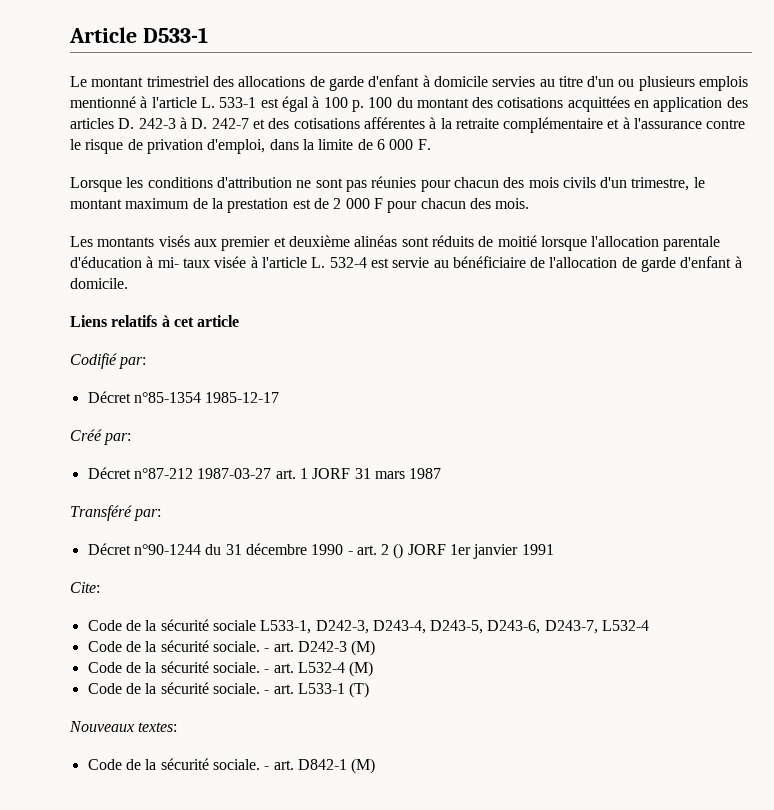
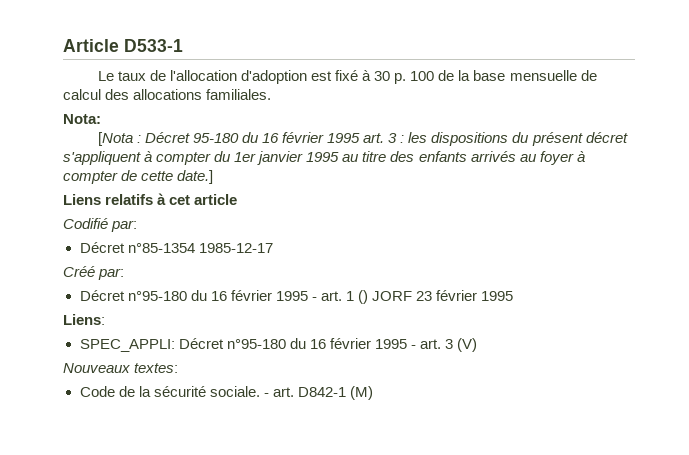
- Le montant trimestriel des allocations de garde d'enfant à domicile servies au titre d'un ou plusieurs emplois mentionné à l'article L. 533-1 est égal à 100 p. 100 du montant des cotisations acquittées en application des articles D. 242-3 à D. 242-7 et des cotisations afférentes à la retraite complémentaire et à l'assurance contre le risque de privation d'emploi, dans la limite de 6 000 F.
- Lorsque les conditions d'attribution ne sont pas réunies pour chacun des mois civils d'un trimestre, le montant maximum de la prestation est de 2 000 F pour chacun des mois.
- Les montants visés aux premier et deuxième alinéas sont réduits de moitié lorsque l'allocation parentale d'éducation à mi- taux visée à l'article L. 532-4 est servie au bénéficiaire de l'allocation de garde d'enfant à domicile.
+ Le taux de l'allocation d'adoption est fixé à 30 p. 100 de la base mensuelle de calcul des allocations familiales.
+ Nota:
+ [Nota : Décret 95-180 du 16 février 1995 art. 3 : les dispositions du présent décret s'appliquent à compter du 1er janvier 1995 au titre des enfants arrivés au foyer à compter de cette date.]
- Décret n°87-212 1987-03-27 art. 1 JORF 31 mars 1987
- Transféré par:
- Décret n°90-1244 du 31 décembre 1990 - art. 2 () JORF 1er janvier 1991
- Cite:
- Code de la sécurité sociale L533-1, D242-3, D243-4, D243-5, D243-6, D243-7, L532-4
- Code de la sécurité sociale. - art. D242-3 (M)
- Code de la sécurité sociale. - art. L532-4 (M)
- Code de la sécurité sociale. - art. L533-1 (T)
+ Décret n°95-180 du 16 février 1995 - art. 1 () JORF 23 février 1995
+ Liens:
+ SPEC_APPLI: Décret n°95-180 du 16 février 1995 - art. 3 (V)

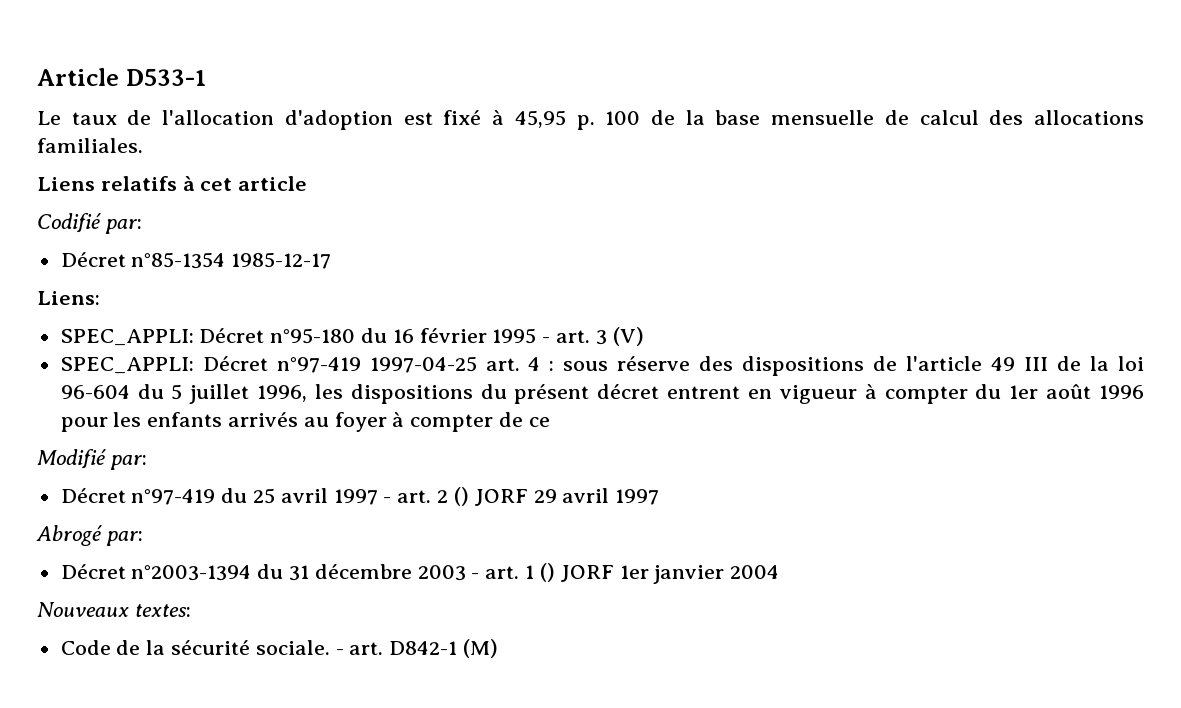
- Le taux de l'allocation d'adoption est fixé à 30 p. 100 de la base mensuelle de calcul des allocations familiales.
+ Le taux de l'allocation d'adoption est fixé à 45,95 p. 100 de la base mensuelle de calcul des allocations familiales.
- Nota:
- [Nota : Décret 95-180 du 16 février 1995 art. 3 : les dispositions du présent décret s'appliquent à compter du 1er janvier 1995 au titre des enfants arrivés au foyer à compter de cette date.]
- Créé par:
- Décret n°95-180 du 16 février 1995 - art. 1 () JORF 23 février 1995
+ SPEC_APPLI: Décret n°97-419 1997-04-25 art. 4 : sous réserve des dispositions de l'article 49 III de la loi 96-604 du 5 juillet 1996, les dispositions du présent décret entrent en vigueur à compter du 1er août 1996 pour les enfants arrivés au foyer à compter de ce
+ Modifié par:
+ Décret n°97-419 du 25 avril 1997 - art. 2 () JORF 29 avril 1997
+ Abrogé par:
+ Décret n°2003-1394 du 31 décembre 2003 - art. 1 () JORF 1er janvier 2004

